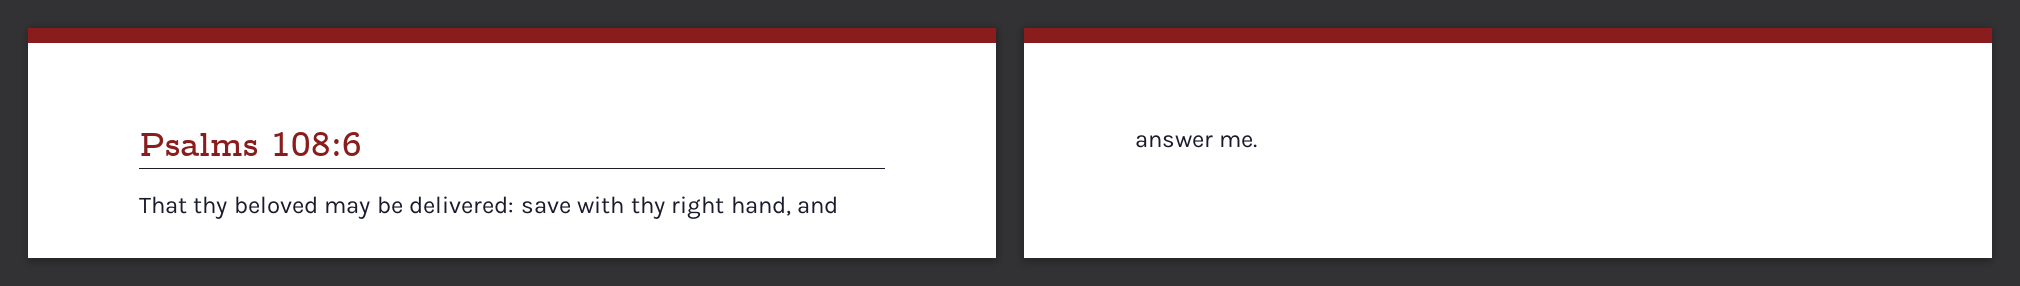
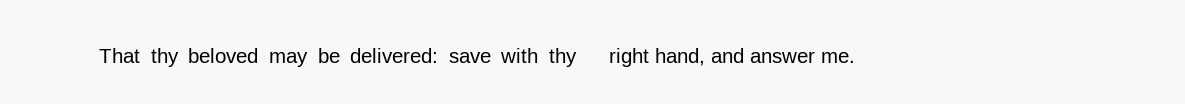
- Psalms 108:6

